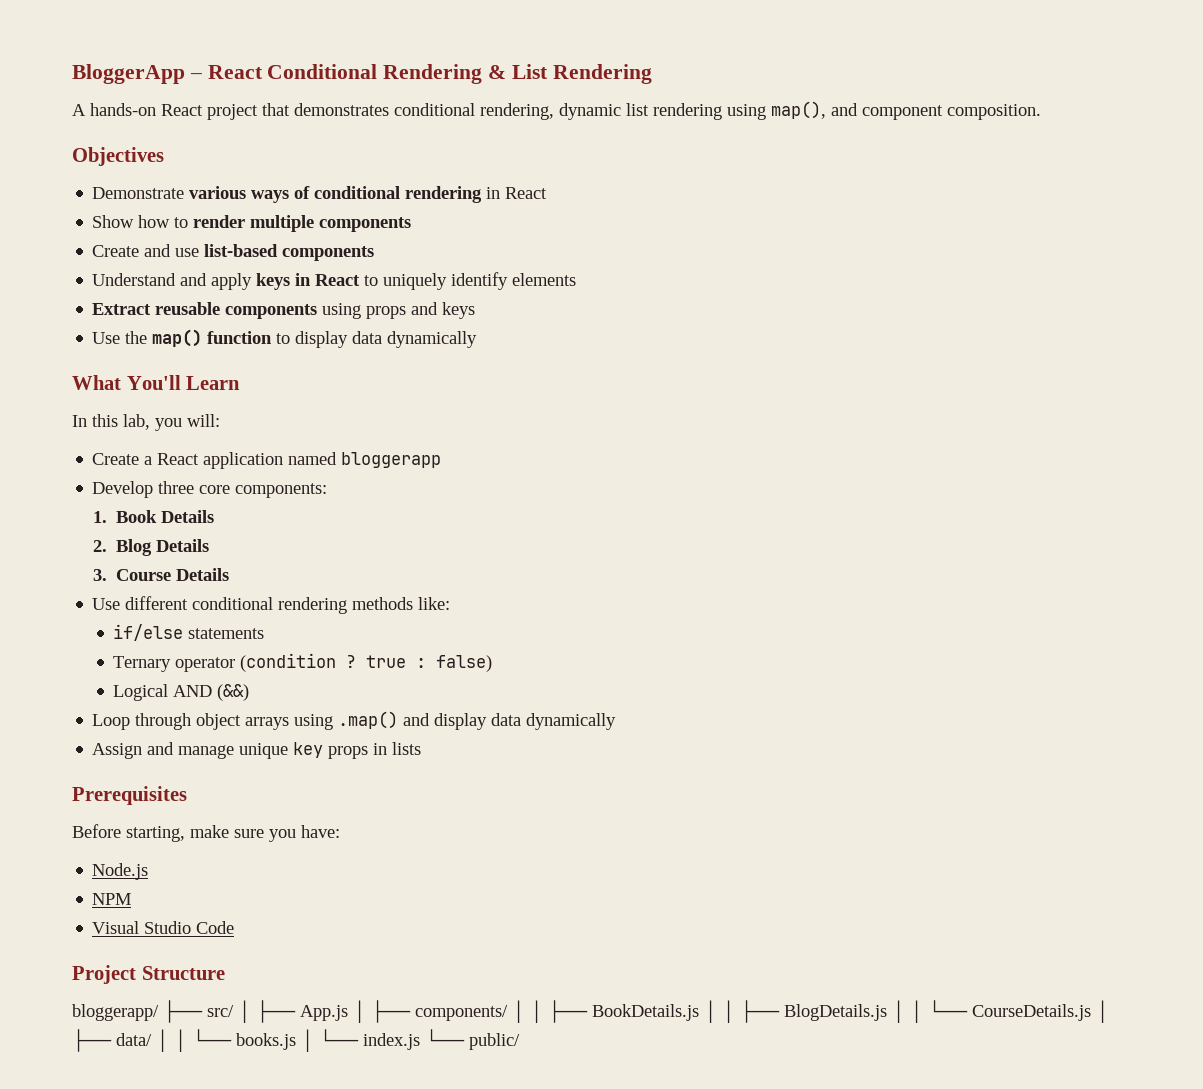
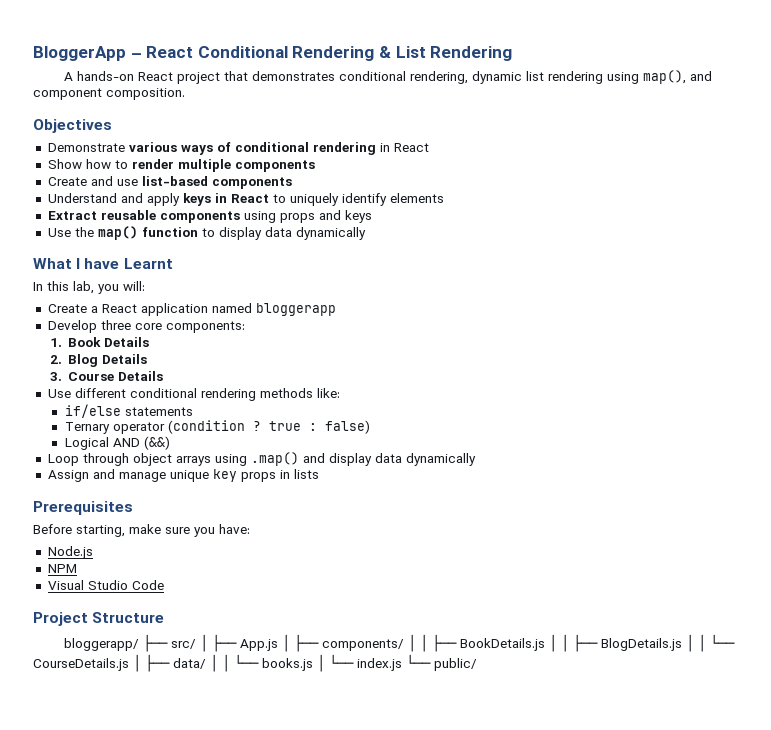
- What You'll Learn
+ What I have Learnt

